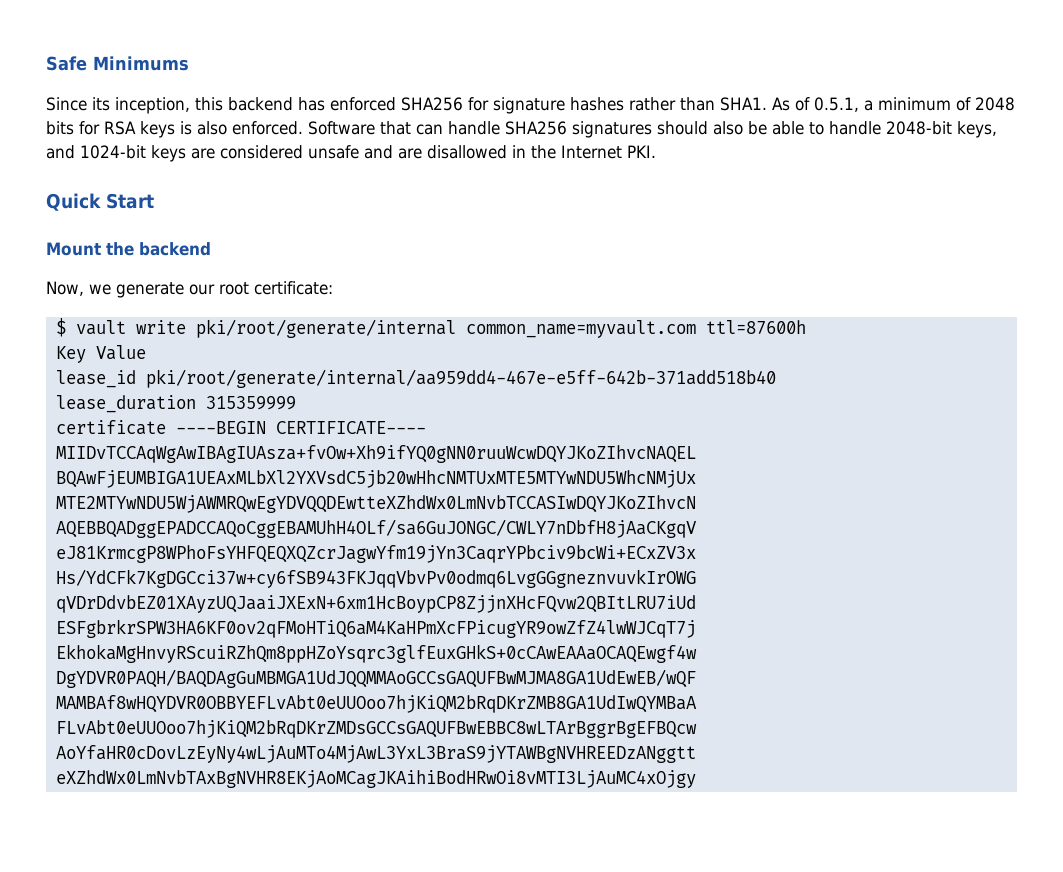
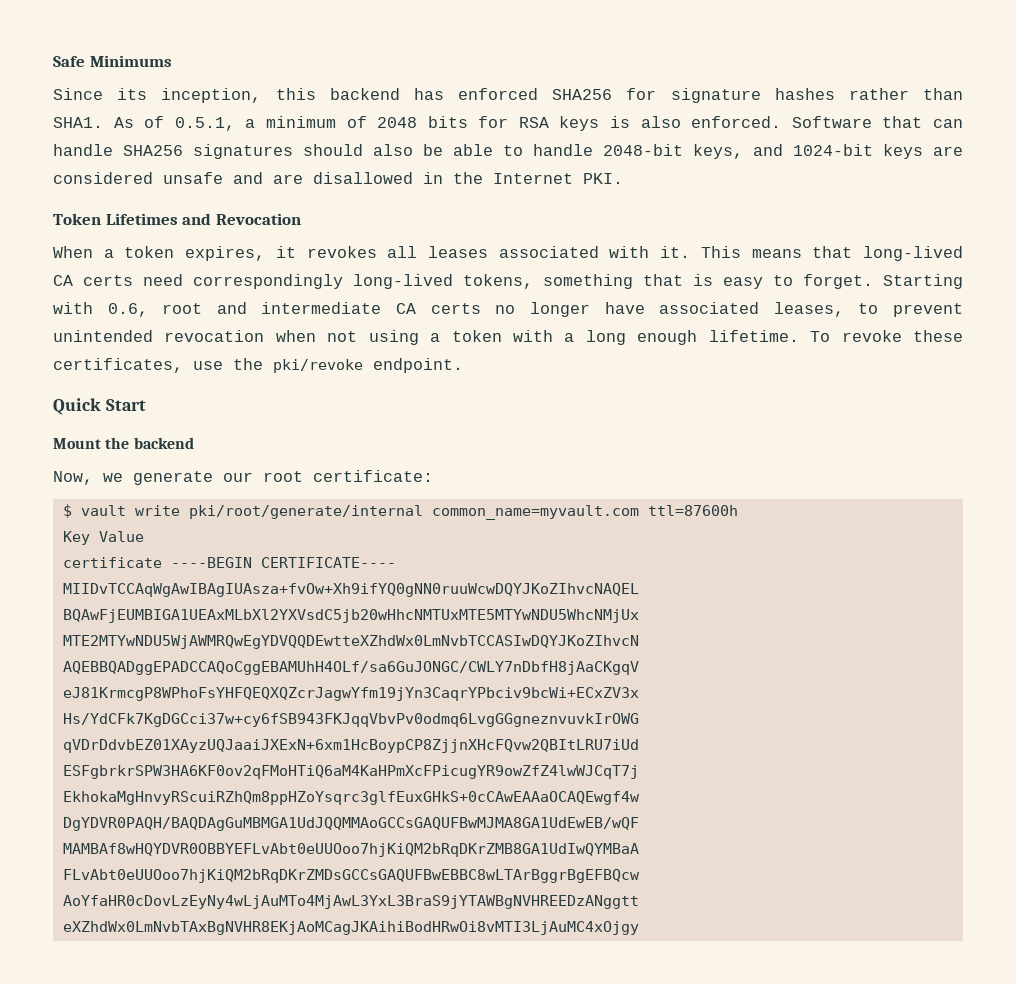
+ Token Lifetimes and Revocation
+ When a token expires, it revokes all leases associated with it. This means that long-lived CA certs need correspondingly long-lived tokens, something that is easy to forget. Starting with 0.6, root and intermediate CA certs no longer have associated leases, to prevent unintended revocation when not using a token with a long enough lifetime. To revoke these certificates, use the pki/revoke endpoint.
- lease_id pki/root/generate/internal/aa959dd4-467e-e5ff-642b-371add518b40
- lease_duration 315359999

